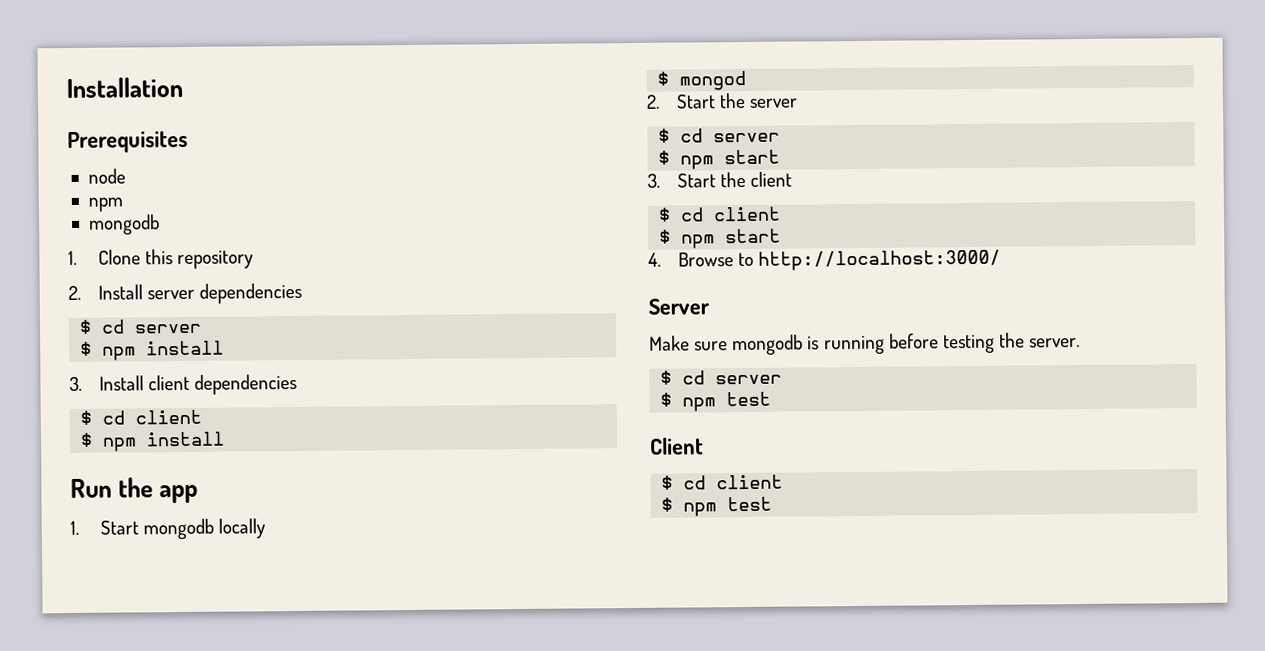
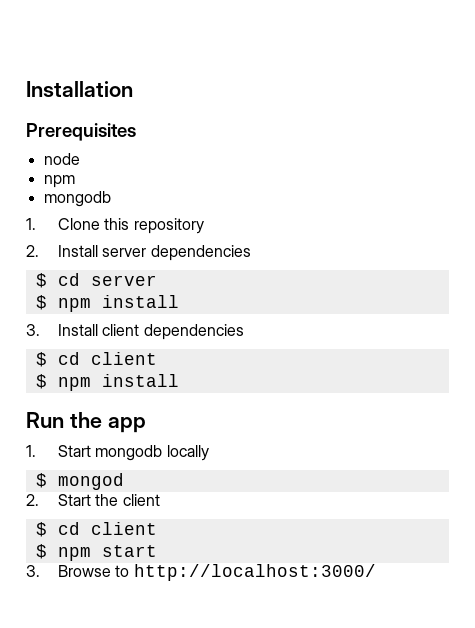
- 2. Start the server
- $ cd server
- $ npm start
- 3. Start the client
+ 2. Start the client
- 4. Browse to http://localhost:3000/
+ 3. Browse to http://localhost:3000/
- Server
- Make sure mongodb is running before testing the server.
- $ cd server
- $ npm test
- Client
- $ cd client
- $ npm test

